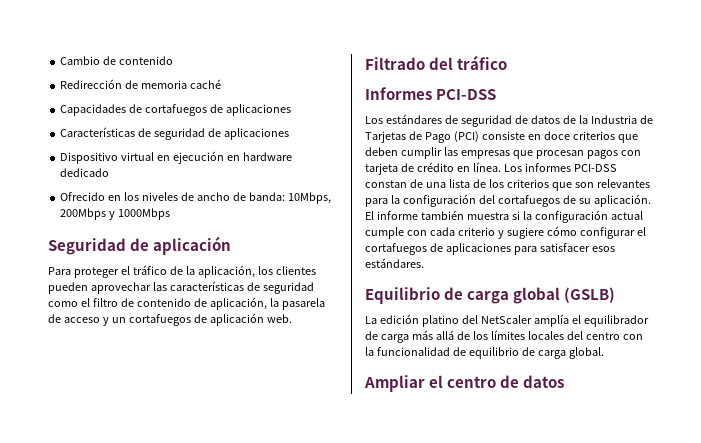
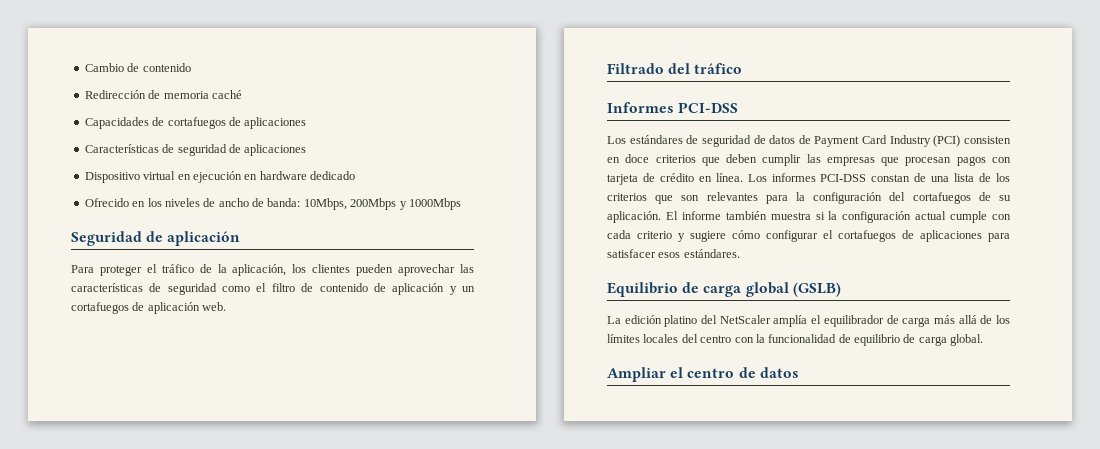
- Para proteger el tráfico de la aplicación, los clientes pueden aprovechar las características de seguridad como el filtro de contenido de aplicación, la pasarela de acceso y un cortafuegos de aplicación web.
+ Para proteger el tráfico de la aplicación, los clientes pueden aprovechar las características de seguridad como el filtro de contenido de aplicación y un cortafuegos de aplicación web.
- Los estándares de seguridad de datos de la Industria de Tarjetas de Pago (PCI) consiste en doce criterios que deben cumplir las empresas que procesan pagos con tarjeta de crédito en línea.
+ Los estándares de seguridad de datos de Payment Card Industry (PCI) consisten en doce criterios que deben cumplir las empresas que procesan pagos con tarjeta de crédito en línea.

